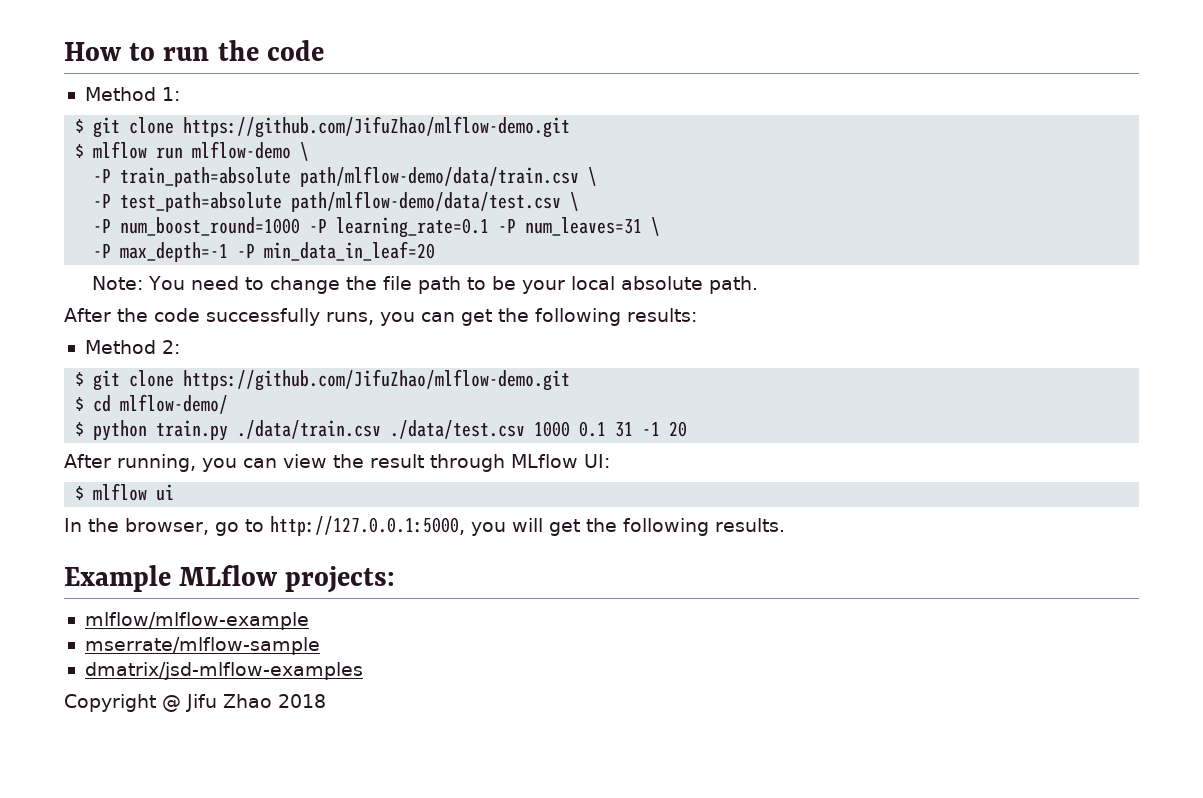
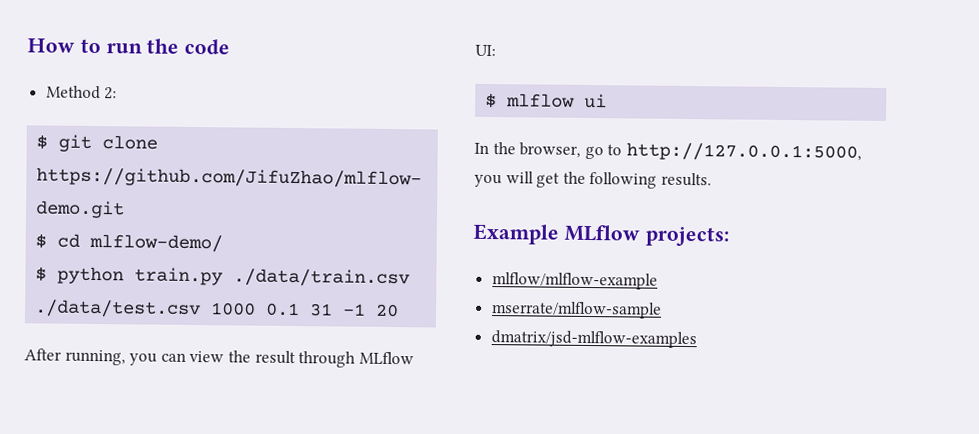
- Method 1:
- $ git clone https://github.com/JifuZhao/mlflow-demo.git
- $ mlflow run mlflow-demo \
- -P train_path=absolute path/mlflow-demo/data/train.csv \
- -P test_path=absolute path/mlflow-demo/data/test.csv \
- -P num_boost_round=1000 -P learning_rate=0.1 -P num_leaves=31 \
- -P max_depth=-1 -P min_data_in_leaf=20
- Note: You need to change the file path to be your local absolute path.
- After the code successfully runs, you can get the following results:
- Copyright @ Jifu Zhao 2018

